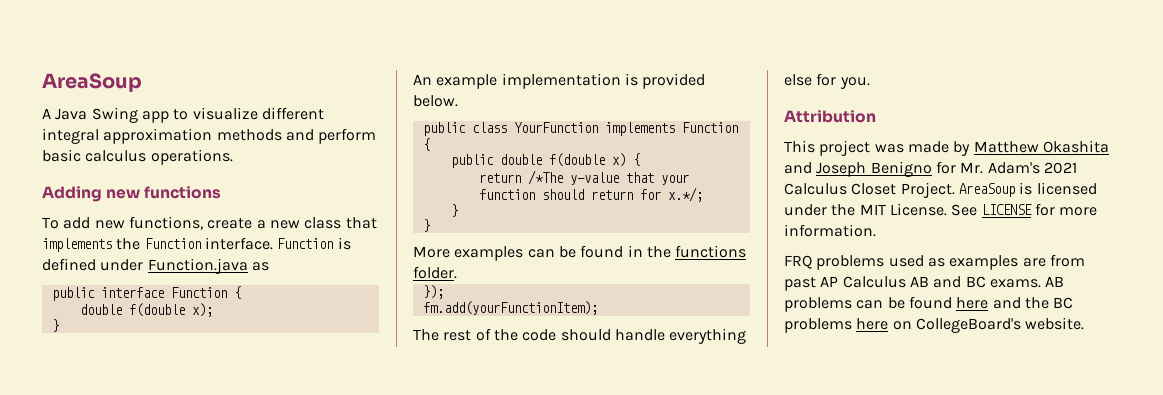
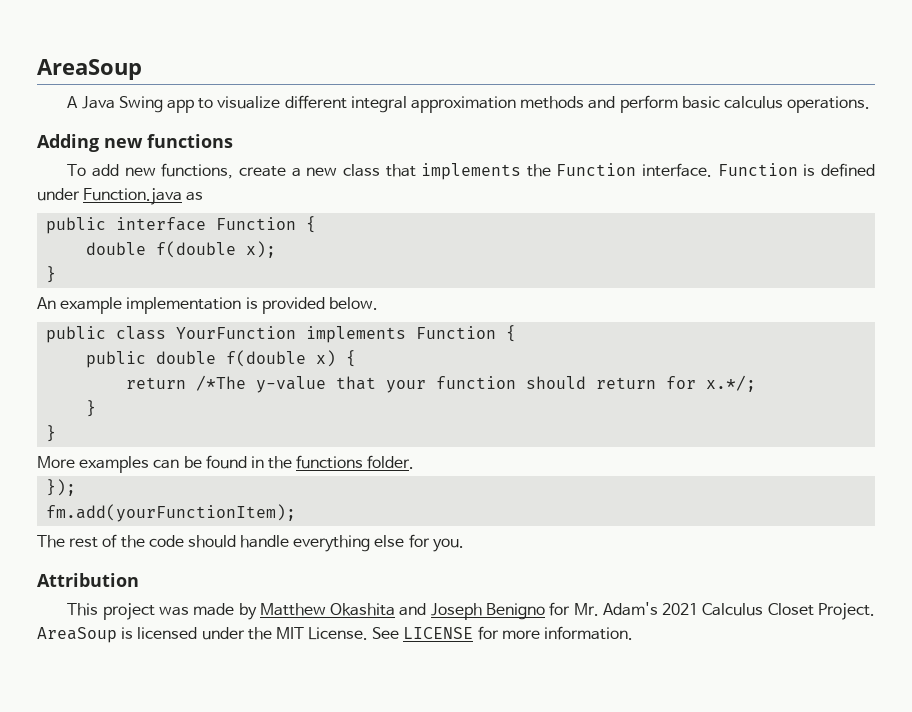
- FRQ problems used as examples are from past AP Calculus AB and BC exams. AB problems can be found here and the BC problems here on CollegeBoard's website.

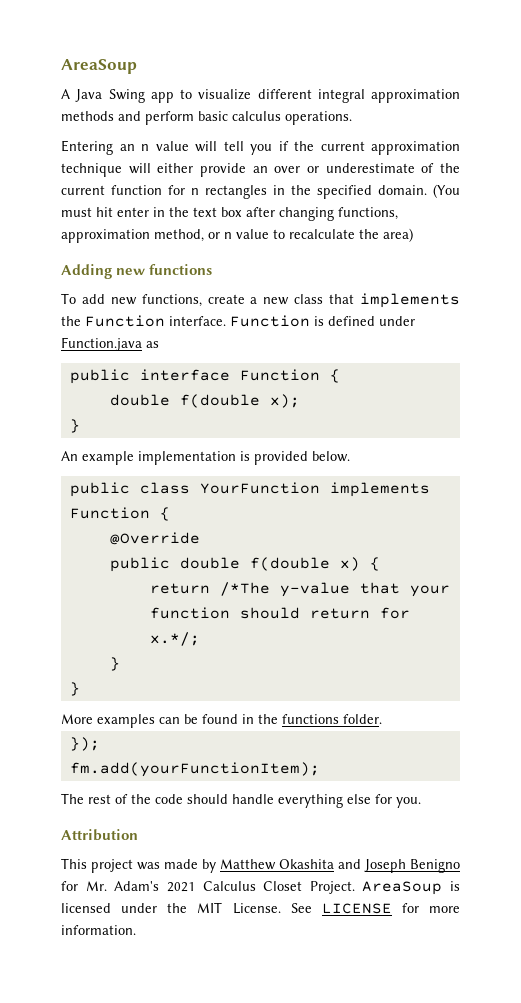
+ Entering an n value will tell you if the current approximation technique will either provide an over or underestimate of the current function for n rectangles in the specified domain. (You must hit enter in the text box after changing functions, approximation method, or n value to recalculate the area)
+ @Override

